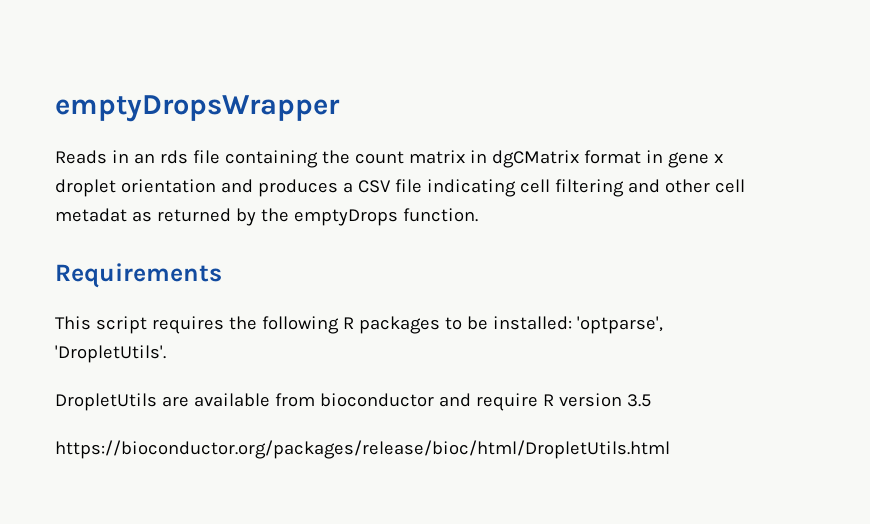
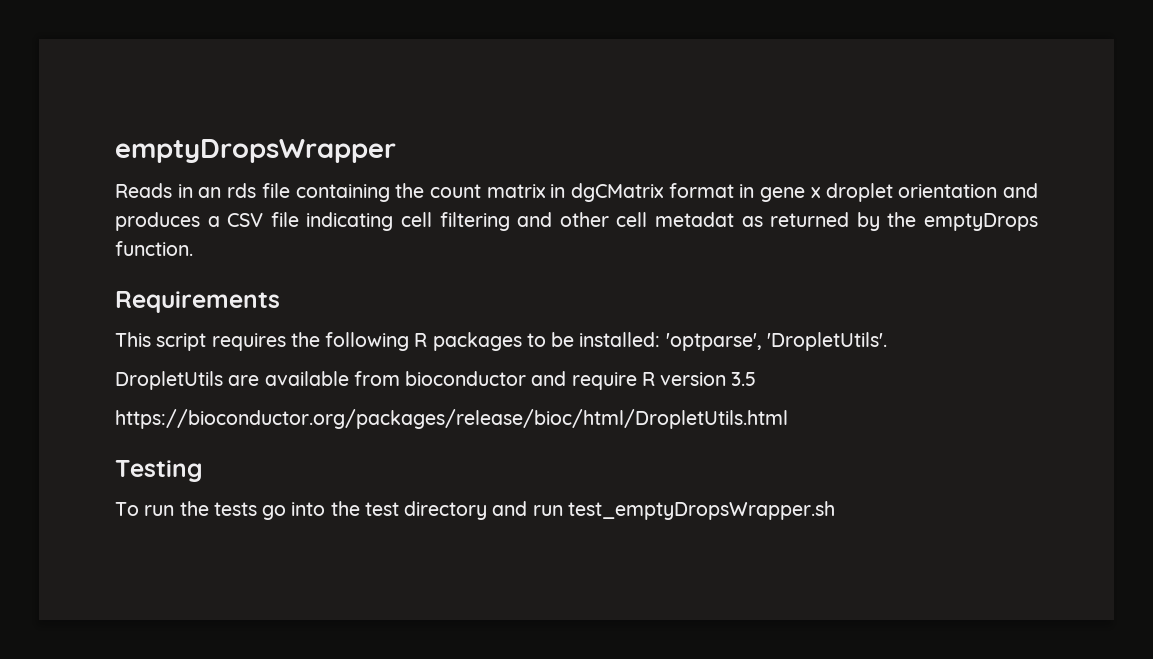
+ Testing
+ To run the tests go into the test directory and run test_emptyDropsWrapper.sh

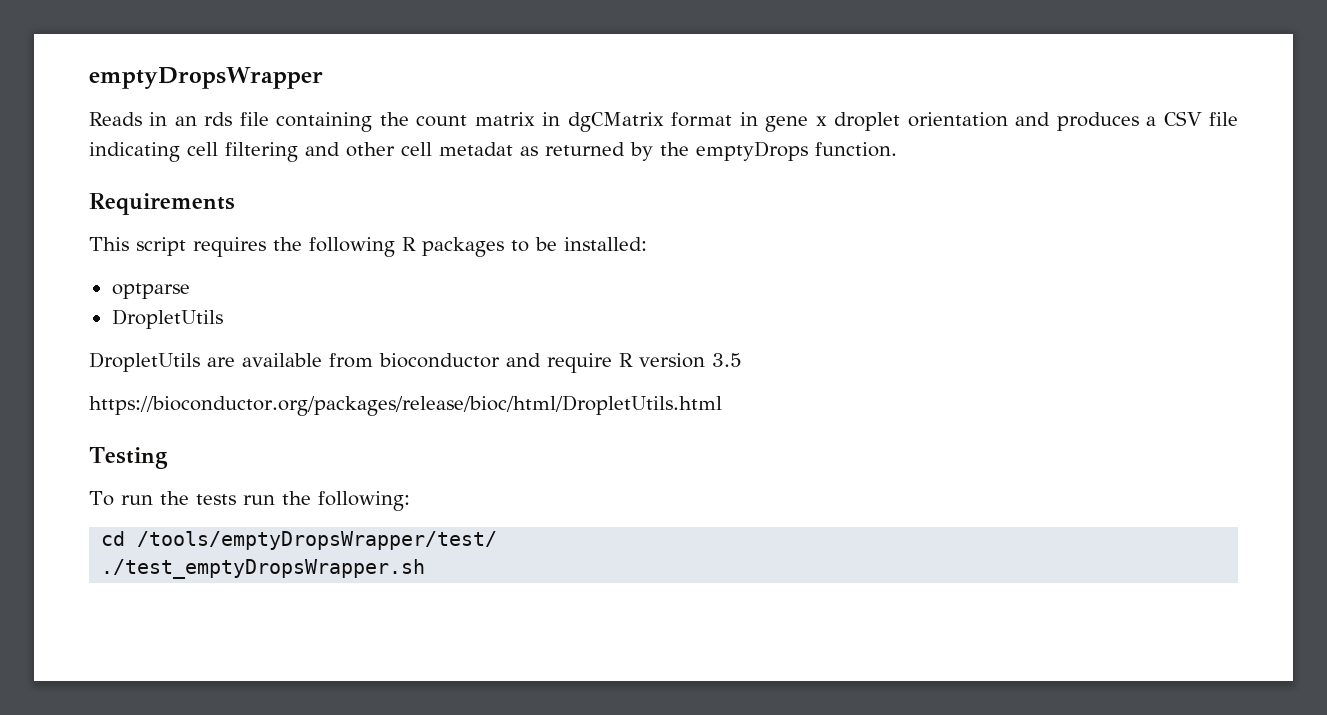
- This script requires the following R packages to be installed: 'optparse', 'DropletUtils'.
+ This script requires the following R packages to be installed:
+ optparse
+ DropletUtils
- To run the tests go into the test directory and run test_emptyDropsWrapper.sh
+ To run the tests run the following:
+ cd /tools/emptyDropsWrapper/test/
+ ./test_emptyDropsWrapper.sh

